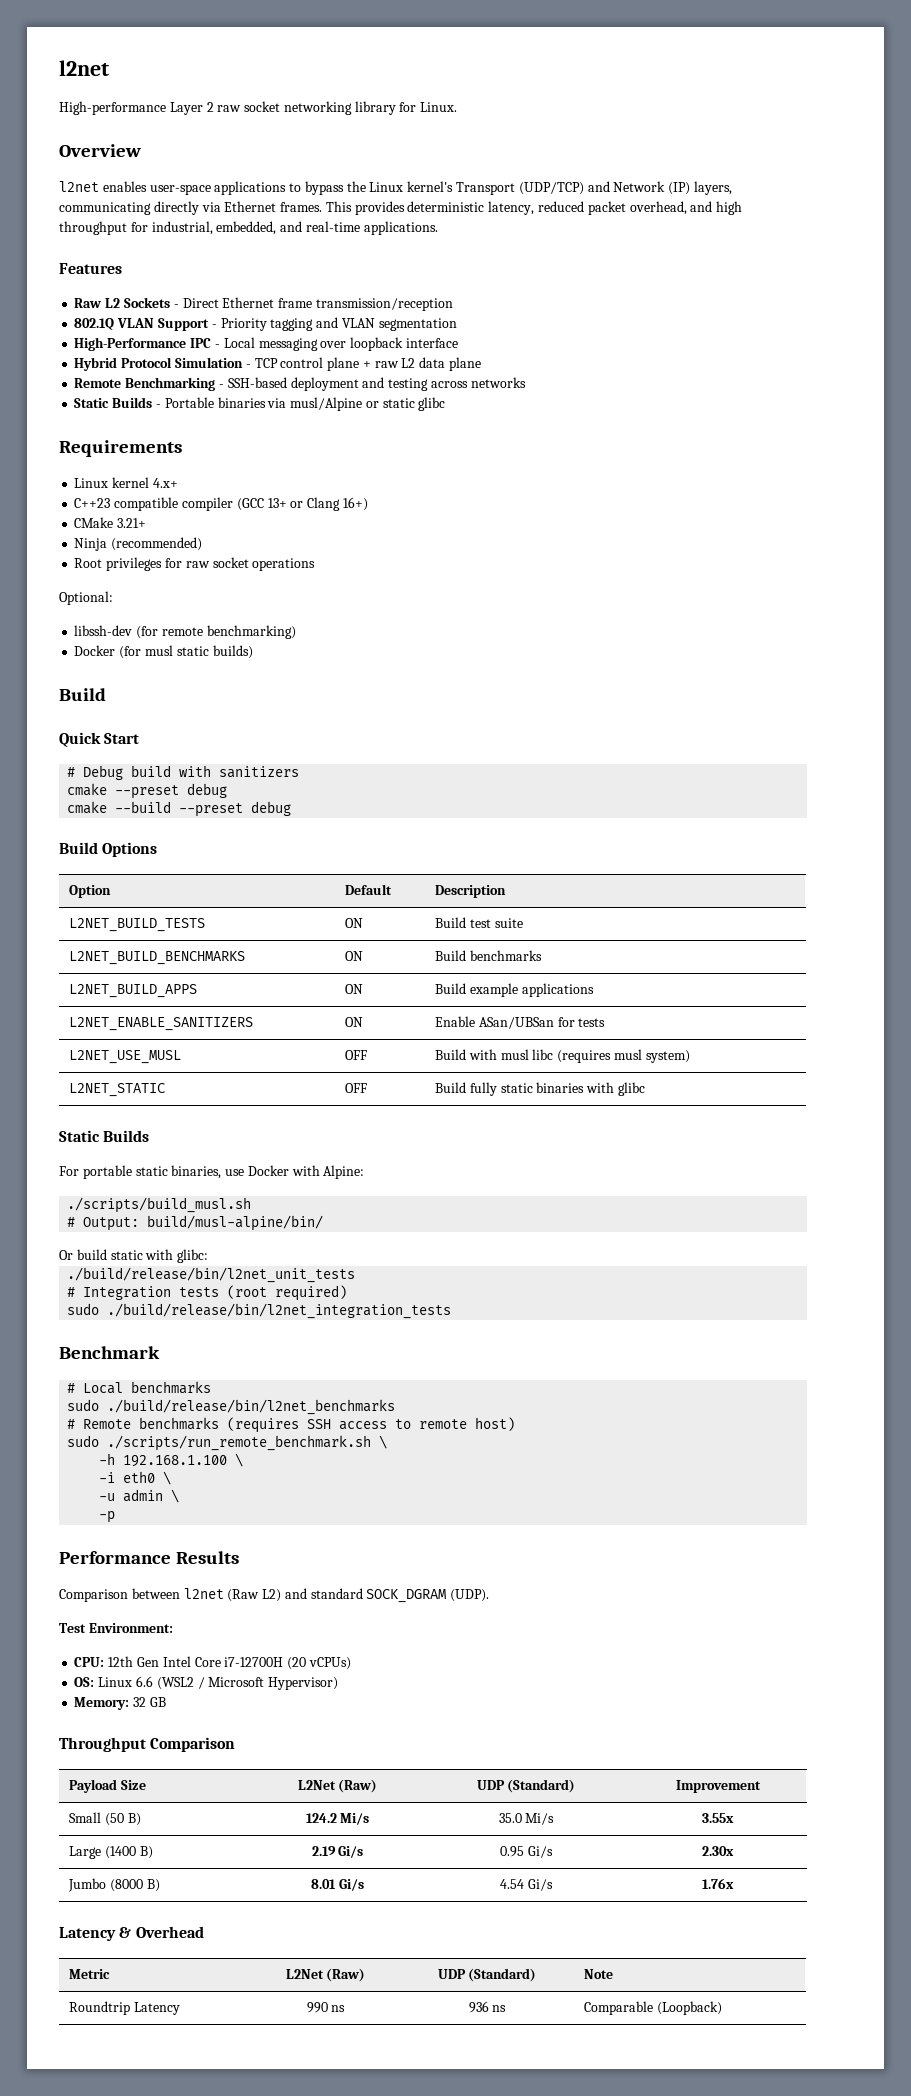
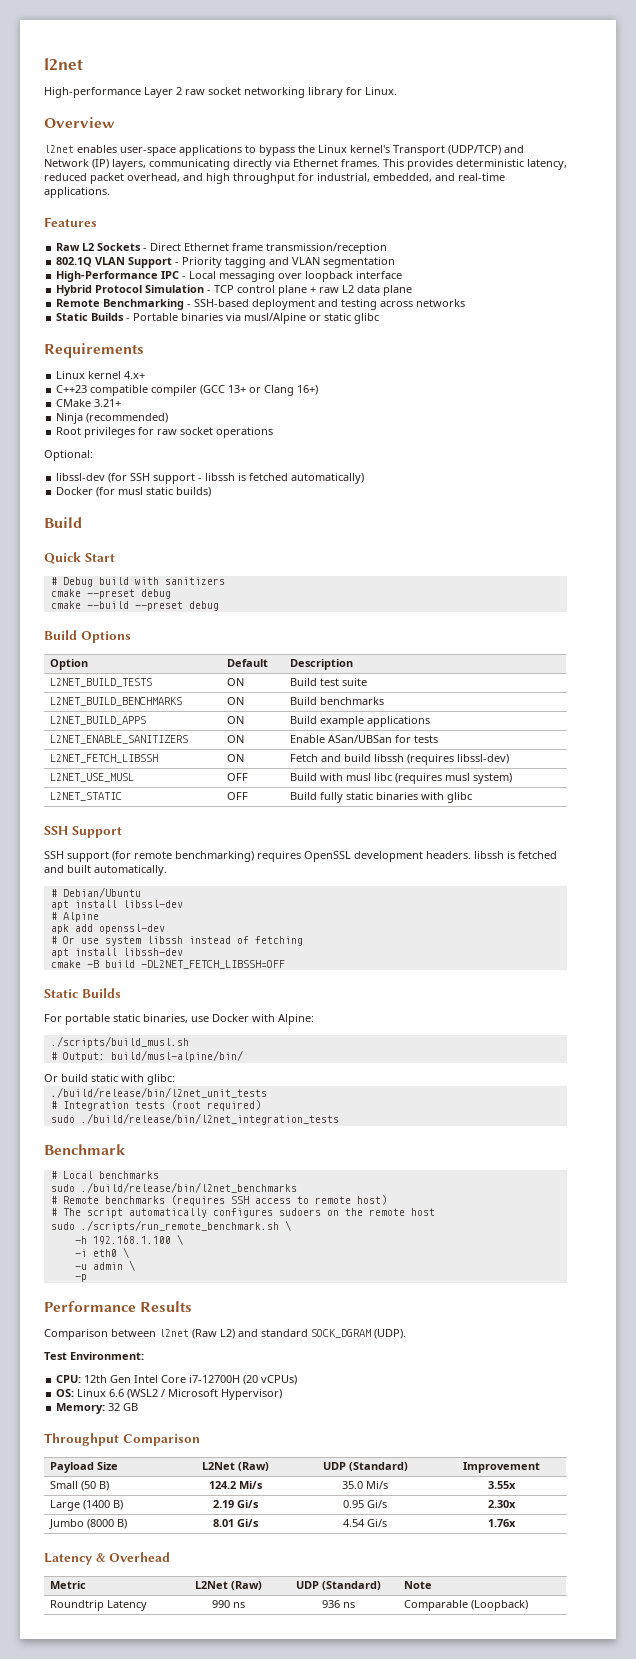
- libssh-dev (for remote benchmarking)
+ libssl-dev (for SSH support - libssh is fetched automatically)
+ L2NET_FETCH_LIBSSH | ON | Fetch and build libssh (requires libssl-dev)
+ SSH Support
+ SSH support (for remote benchmarking) requires OpenSSL development headers. libssh is fetched and built automatically.
+ # Debian/Ubuntu
+ apt install libssl-dev
+ # Alpine
+ apk add openssl-dev
+ # Or use system libssh instead of fetching
+ apt install libssh-dev
+ cmake -B build -DL2NET_FETCH_LIBSSH=OFF
+ # The script automatically configures sudoers on the remote host

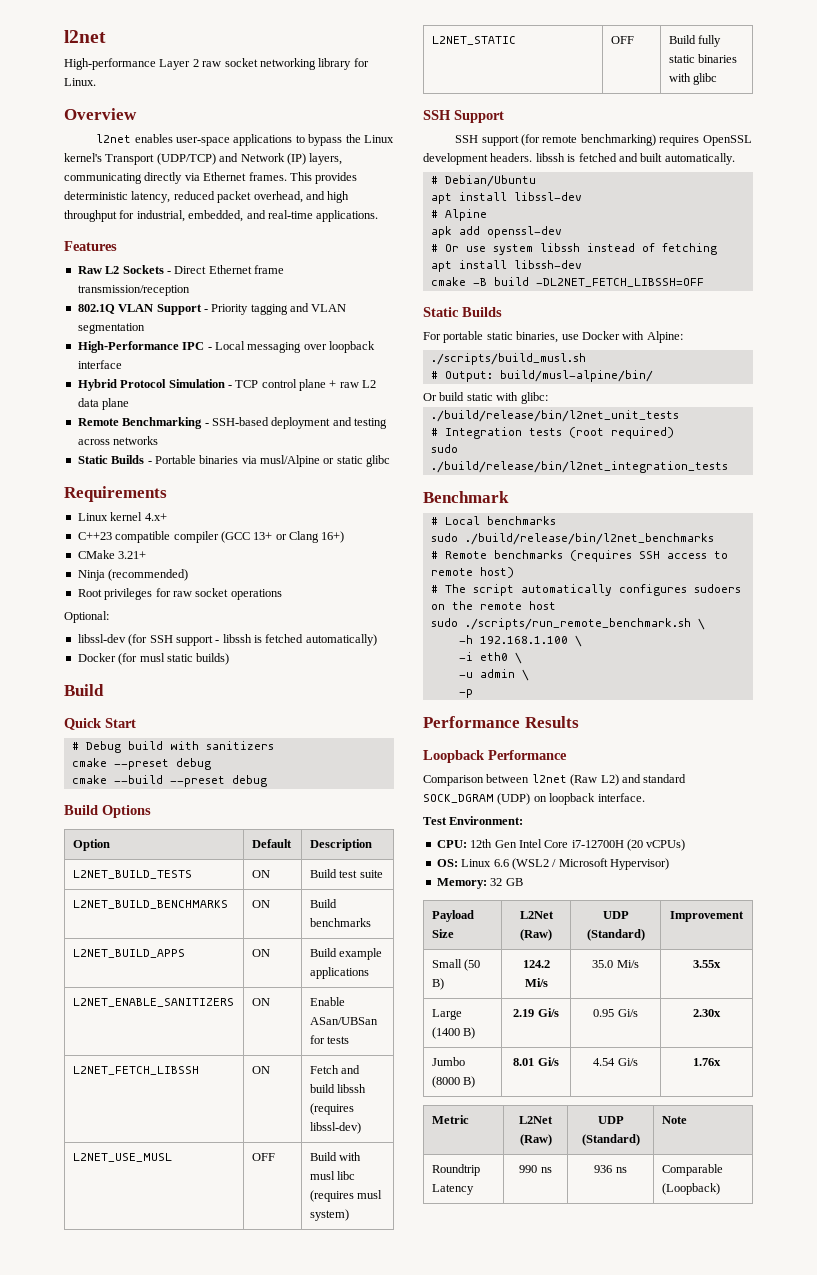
+ Loopback Performance
- Comparison between l2net (Raw L2) and standard SOCK_DGRAM (UDP).
+ Comparison between l2net (Raw L2) and standard SOCK_DGRAM (UDP) on loopback interface.
- Throughput Comparison
- Latency & Overhead

